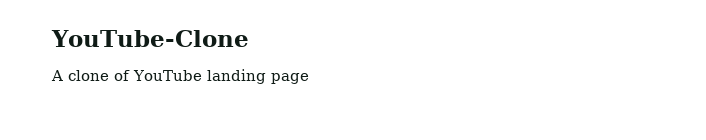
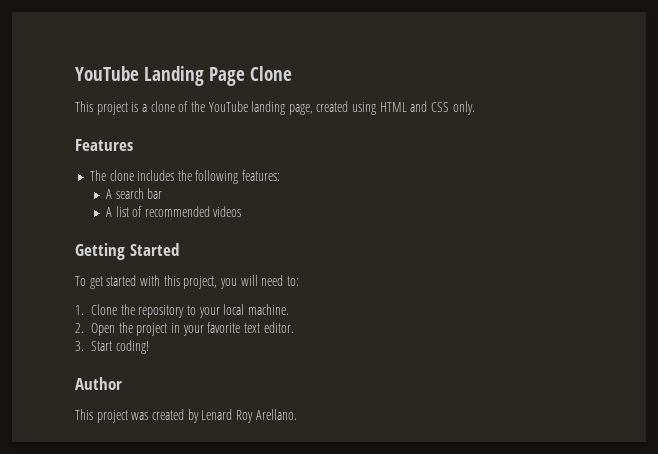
- YouTube-Clone
- A clone of YouTube landing page
+ YouTube Landing Page Clone
+ This project is a clone of the YouTube landing page, created using HTML and CSS only.
+ Features
+ The clone includes the following features:
+ A search bar
+ A list of recommended videos
+ Getting Started
+ To get started with this project, you will need to:
+ 1. Clone the repository to your local machine.
+ 2. Open the project in your favorite text editor.
+ 3. Start coding!
+ Author
+ This project was created by Lenard Roy Arellano.

